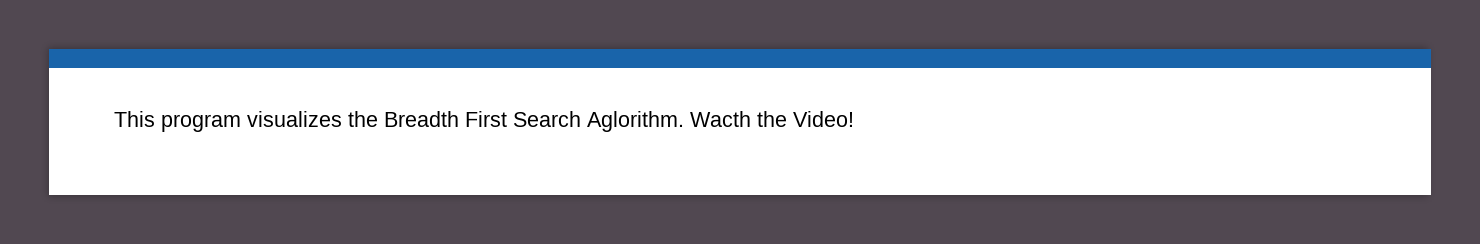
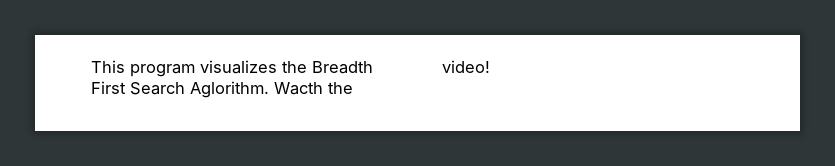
- Wacth the Video!
+ Wacth the video!

